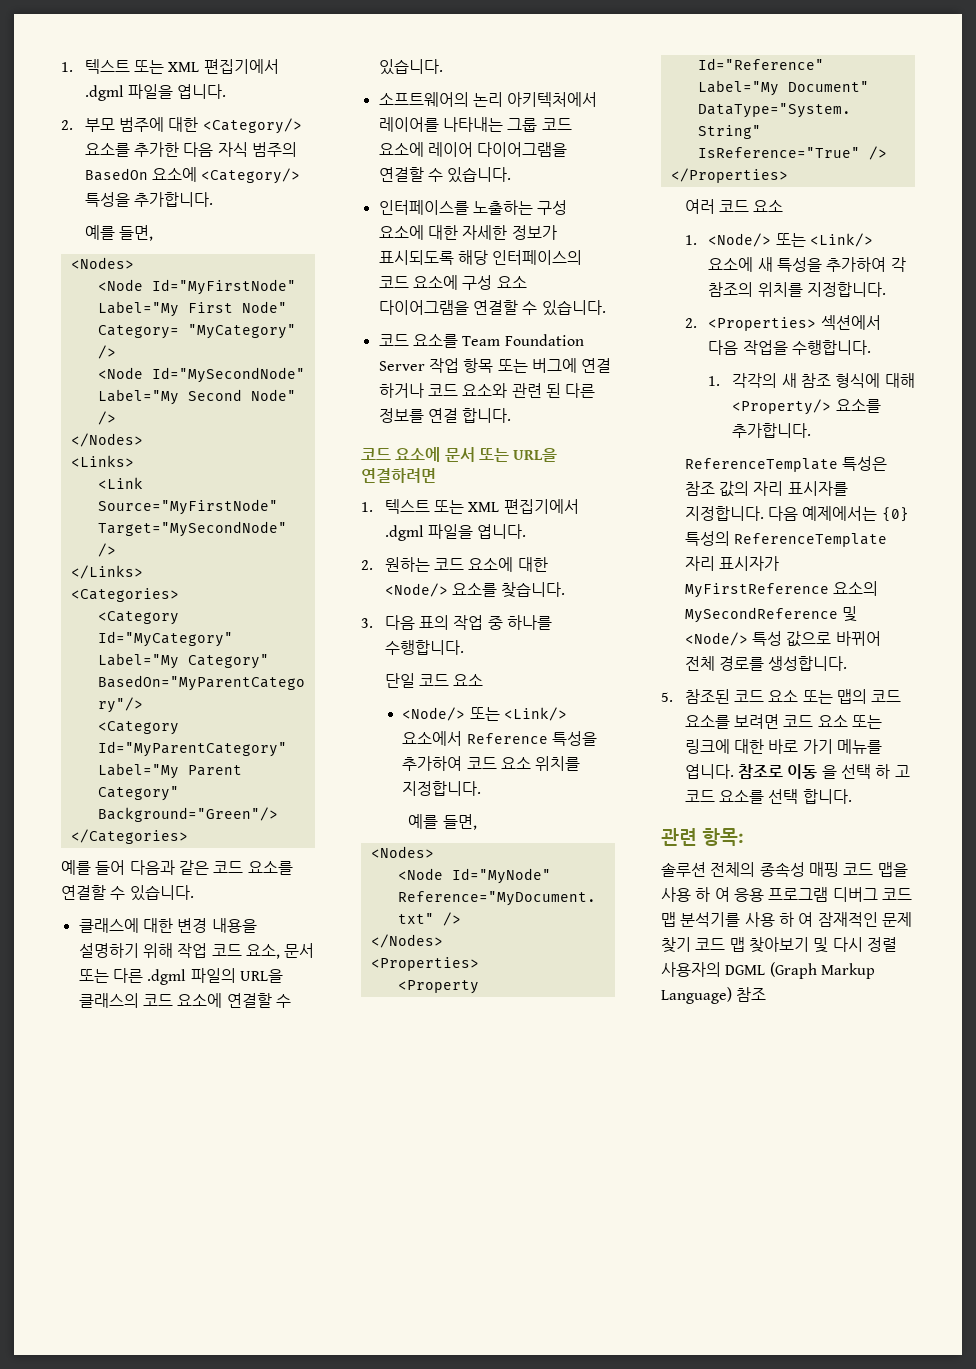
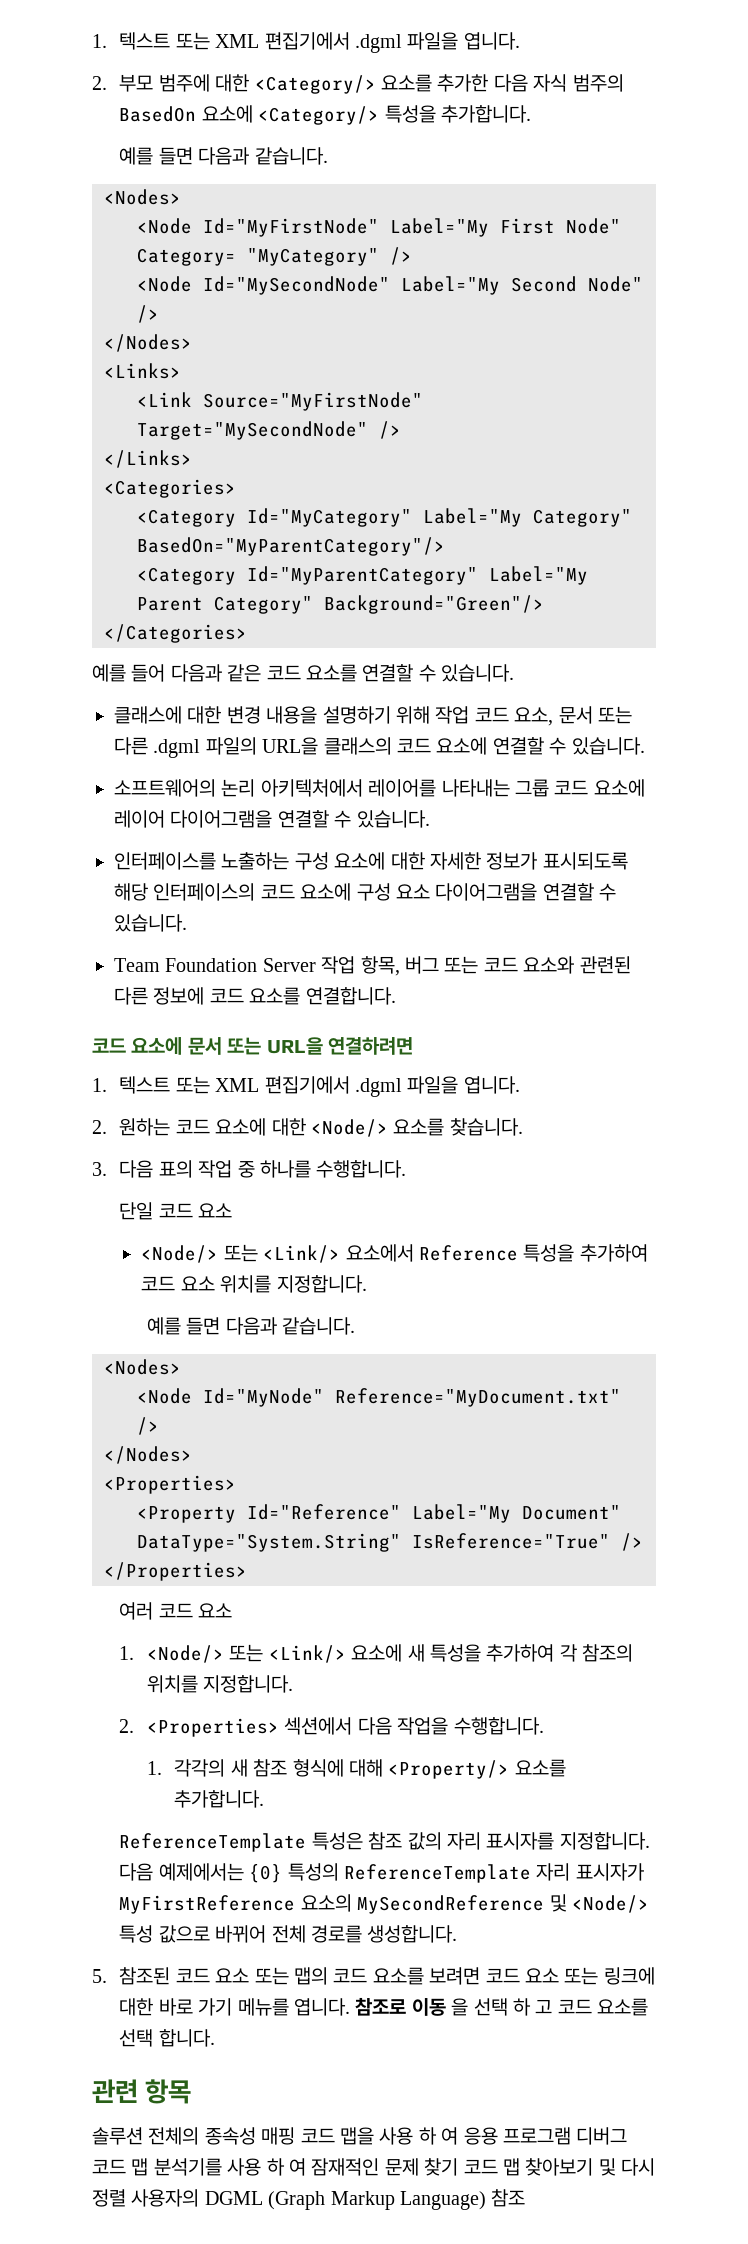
  2. 부모 범주에 대한 <Category/> 요소를 추가한 다음 자식 범주의 BasedOn 요소에 <Category/> 특성을 추가합니다.
- 예를 들면,
+ 예를 들면 다음과 같습니다.
- 코드 요소를 Team Foundation Server 작업 항목 또는 버그에 연결 하거나 코드 요소와 관련 된 다른 정보를 연결 합니다.
+ Team Foundation Server 작업 항목, 버그 또는 코드 요소와 관련된 다른 정보에 코드 요소를 연결합니다.
  <Node/> 또는 <Link/> 요소에서 Reference 특성을 추가하여 코드 요소 위치를 지정합니다.
- 예를 들면,
+ 예를 들면 다음과 같습니다.
- 관련 항목:
+ 관련 항목

